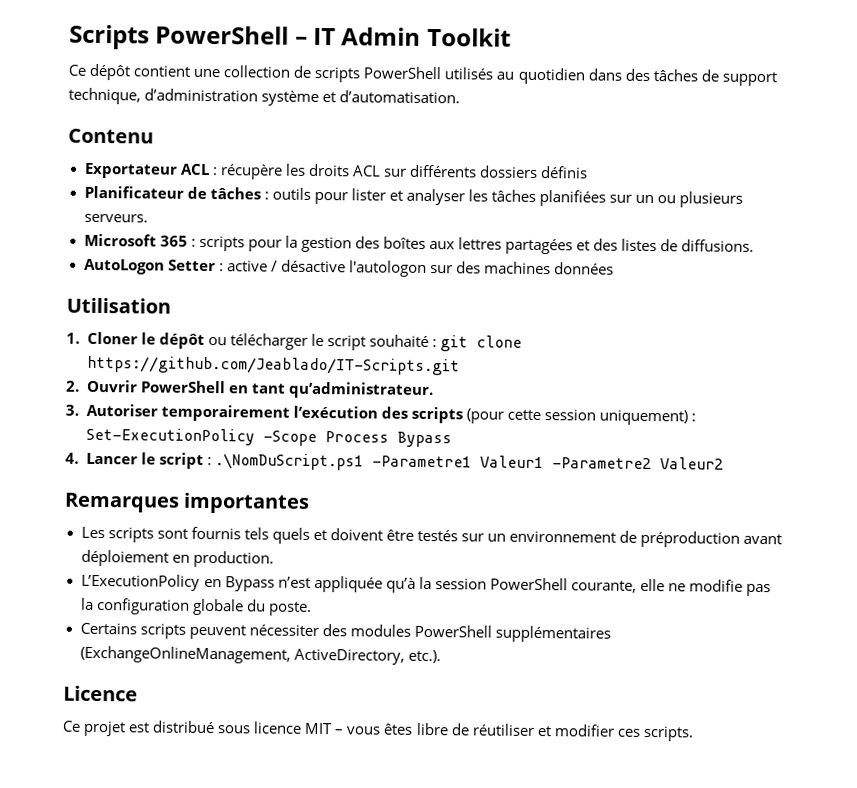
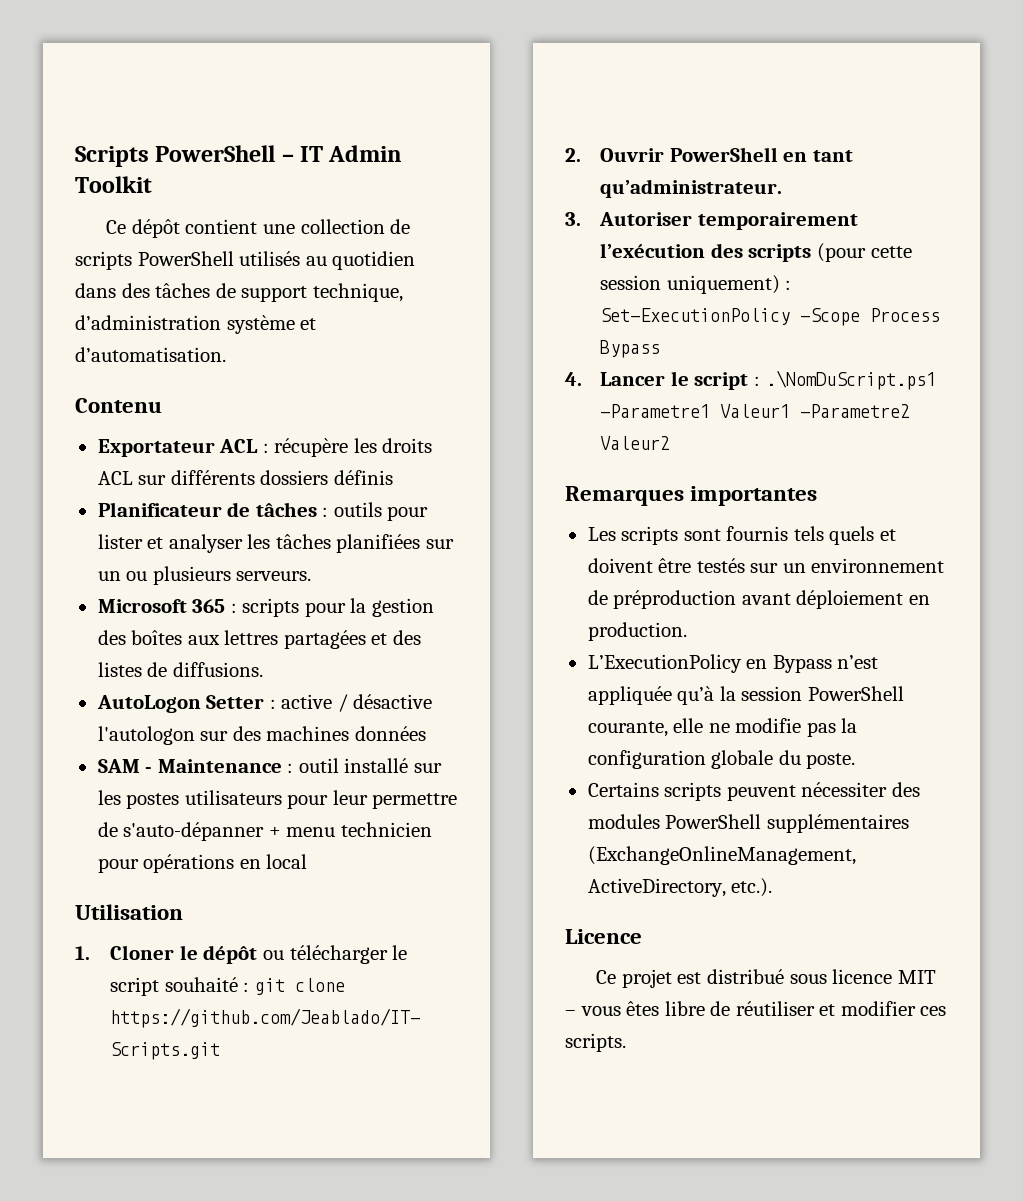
+ SAM - Maintenance : outil installé sur les postes utilisateurs pour leur permettre de s'auto-dépanner + menu technicien pour opérations en local

